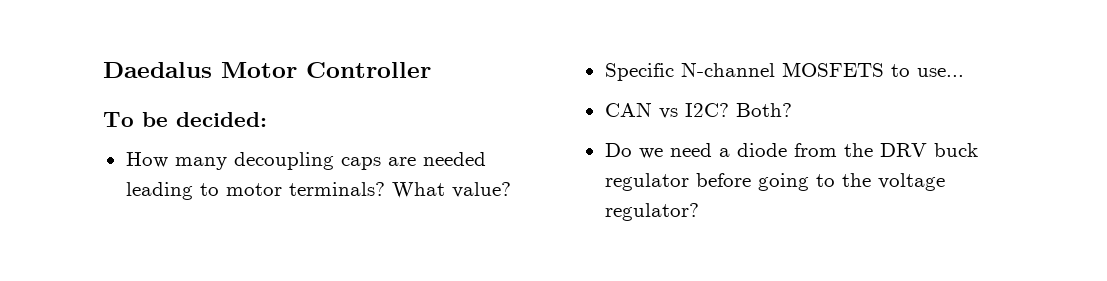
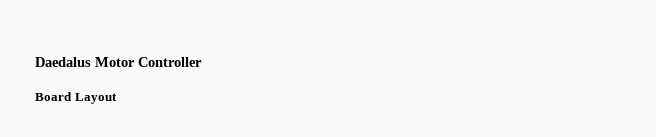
- To be decided:
- How many decoupling caps are needed leading to motor terminals? What value?
- Specific N-channel MOSFETS to use...
- CAN vs I2C? Both?
- Do we need a diode from the DRV buck regulator before going to the voltage regulator?
+ Board Layout

